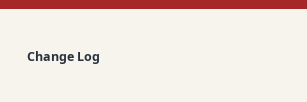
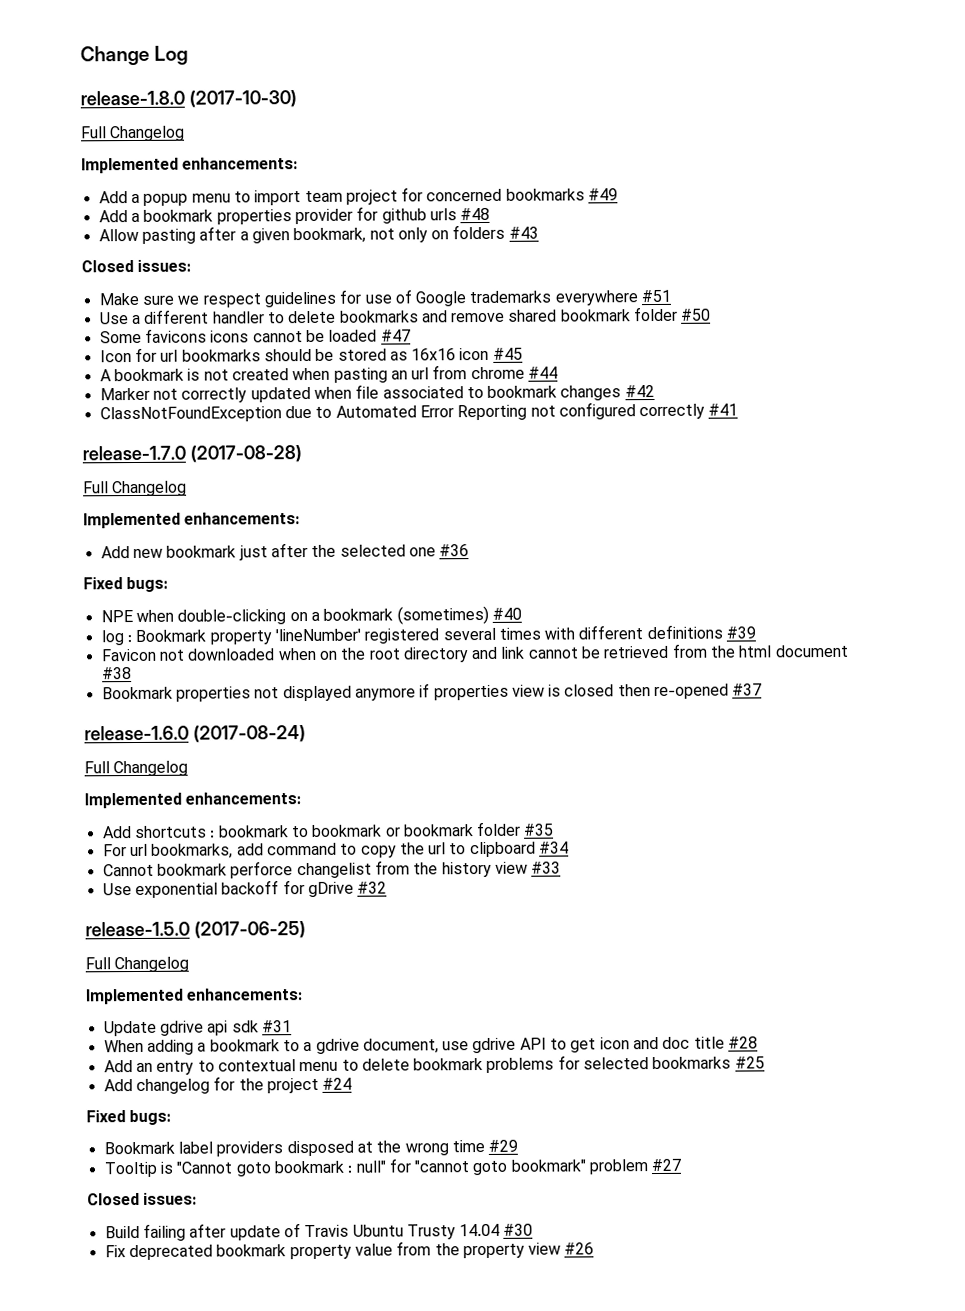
+ release-1.8.0 (2017-10-30)
+ Full Changelog
+ Implemented enhancements:
+ Add a popup menu to import team project for concerned bookmarks #49
+ Add a bookmark properties provider for github urls #48
+ Allow pasting after a given bookmark, not only on folders #43
+ Closed issues:
+ Make sure we respect guidelines for use of Google trademarks everywhere #51
+ Use a different handler to delete bookmarks and remove shared bookmark folder #50
+ Some favicons icons cannot be loaded #47
+ Icon for url bookmarks should be stored as 16x16 icon #45
+ A bookmark is not created when pasting an url from chrome #44
+ Marker not correctly updated when file associated to bookmark changes #42
+ ClassNotFoundException due to Automated Error Reporting not configured correctly #41
+ release-1.7.0 (2017-08-28)
+ Full Changelog
+ Implemented enhancements:
+ Add new bookmark just after the selected one #36
+ Fixed bugs:
+ NPE when double-clicking on a bookmark (sometimes) #40
+ log : Bookmark property 'lineNumber' registered several times with different definitions #39
+ Favicon not downloaded when on the root directory and link cannot be retrieved from the html document #38
+ Bookmark properties not displayed anymore if properties view is closed then re-opened #37
+ release-1.6.0 (2017-08-24)
+ Full Changelog
+ Implemented enhancements:
+ Add shortcuts : bookmark to bookmark or bookmark folder #35
+ For url bookmarks, add command to copy the url to clipboard #34
+ Cannot bookmark perforce changelist from the history view #33
+ Use exponential backoff for gDrive #32
+ release-1.5.0 (2017-06-25)
+ Full Changelog
+ Implemented enhancements:
+ Update gdrive api sdk #31
+ When adding a bookmark to a gdrive document, use gdrive API to get icon and doc title #28
+ Add an entry to contextual menu to delete bookmark problems for selected bookmarks #25
+ Add changelog for the project #24
+ Fixed bugs:
+ Bookmark label providers disposed at the wrong time #29
+ Tooltip is "Cannot goto bookmark : null" for "cannot goto bookmark" problem #27
+ Closed issues:
+ Build failing after update of Travis Ubuntu Trusty 14.04 #30
+ Fix deprecated bookmark property value from the property view #26

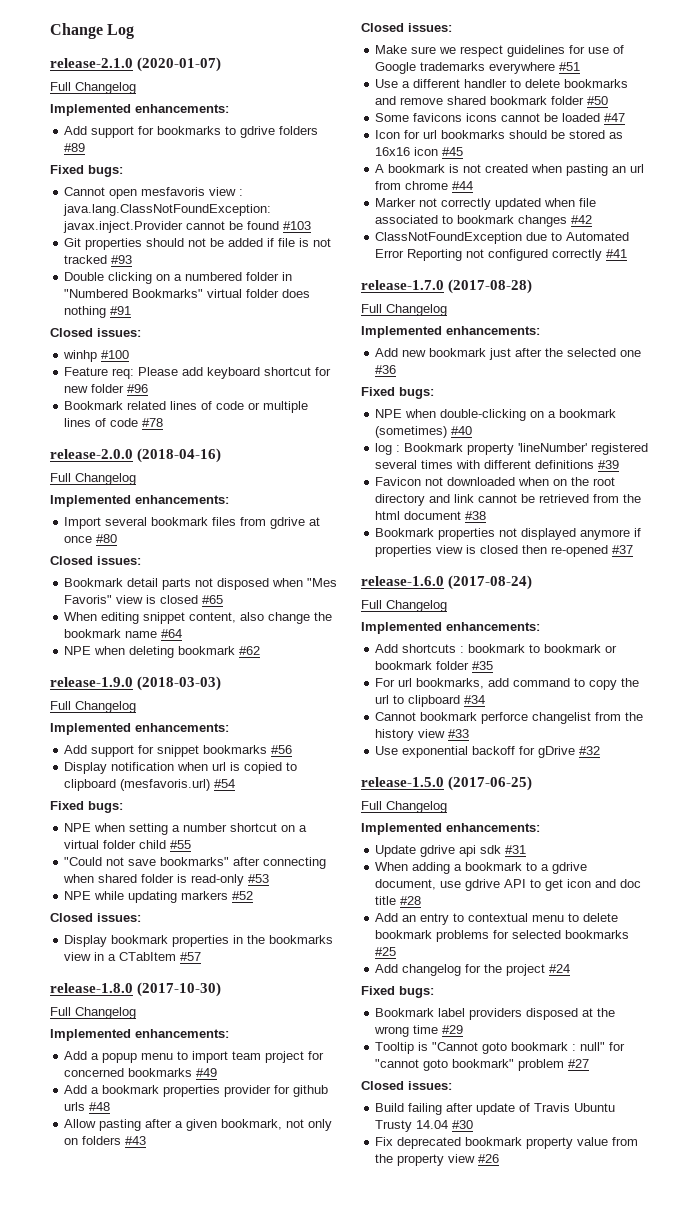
+ release-2.1.0 (2020-01-07)
+ Full Changelog
+ Implemented enhancements:
+ Add support for bookmarks to gdrive folders #89
+ Fixed bugs:
+ Cannot open mesfavoris view : java.lang.ClassNotFoundException: javax.inject.Provider cannot be found #103
+ Git properties should not be added if file is not tracked #93
+ Double clicking on a numbered folder in "Numbered Bookmarks" virtual folder does nothing #91
+ Closed issues:
+ winhp #100
+ Feature req: Please add keyboard shortcut for new folder #96
+ Bookmark related lines of code or multiple lines of code #78
+ release-2.0.0 (2018-04-16)
+ Full Changelog
+ Implemented enhancements:
+ Import several bookmark files from gdrive at once #80
+ Closed issues:
+ Bookmark detail parts not disposed when "Mes Favoris" view is closed #65
+ When editing snippet content, also change the bookmark name #64
+ NPE when deleting bookmark #62
+ release-1.9.0 (2018-03-03)
+ Full Changelog
+ Implemented enhancements:
+ Add support for snippet bookmarks #56
+ Display notification when url is copied to clipboard (mesfavoris.url) #54
+ Fixed bugs:
+ NPE when setting a number shortcut on a virtual folder child #55
+ "Could not save bookmarks" after connecting when shared folder is read-only #53
+ NPE while updating markers #52
+ Closed issues:
+ Display bookmark properties in the bookmarks view in a CTabItem #57

